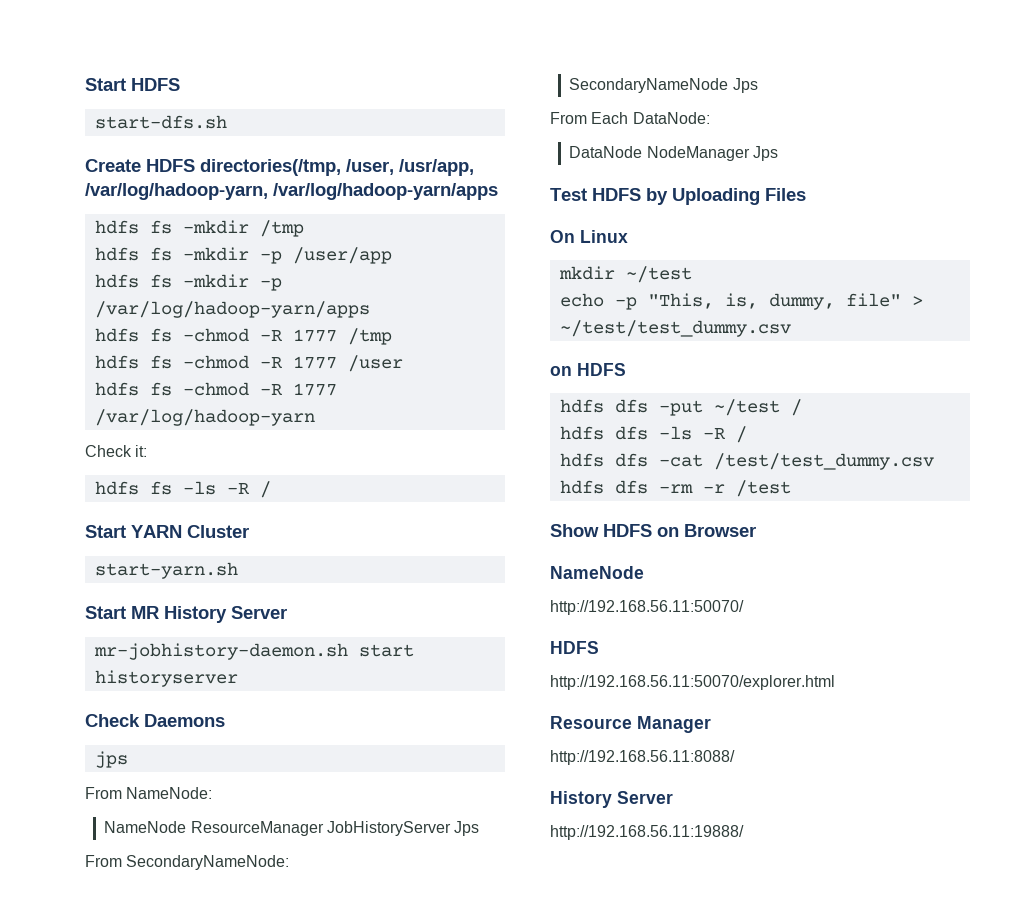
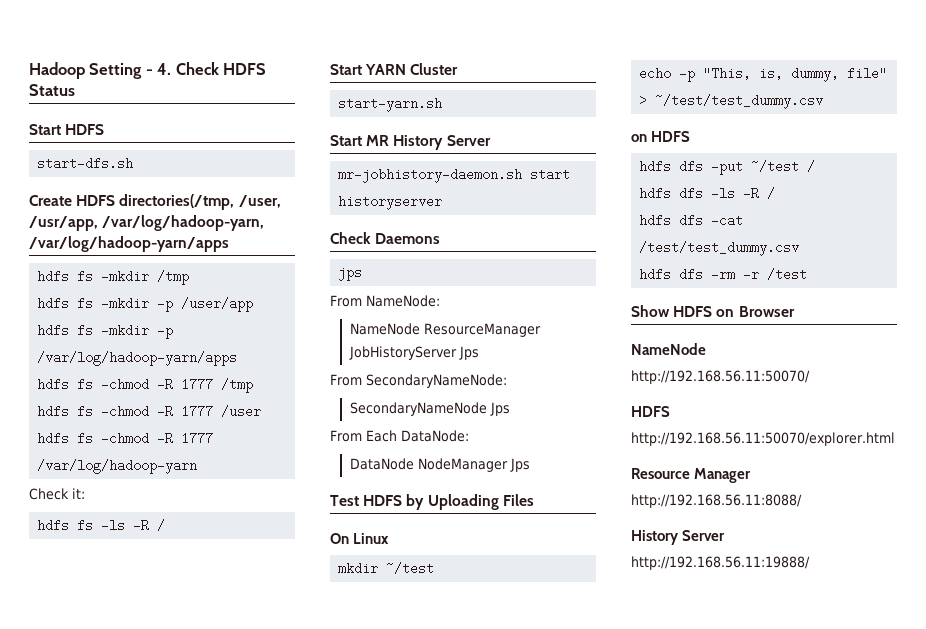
+ Hadoop Setting - 4. Check HDFS Status

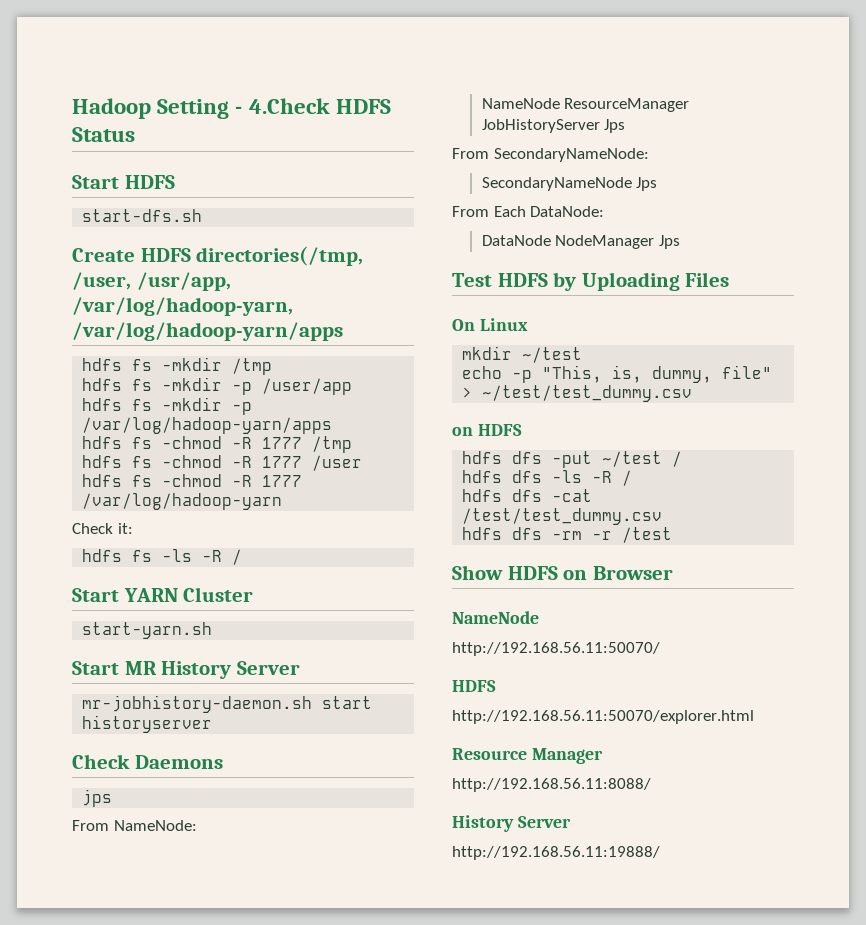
- Hadoop Setting - 4. Check HDFS Status
+ Hadoop Setting - 4.Check HDFS Status

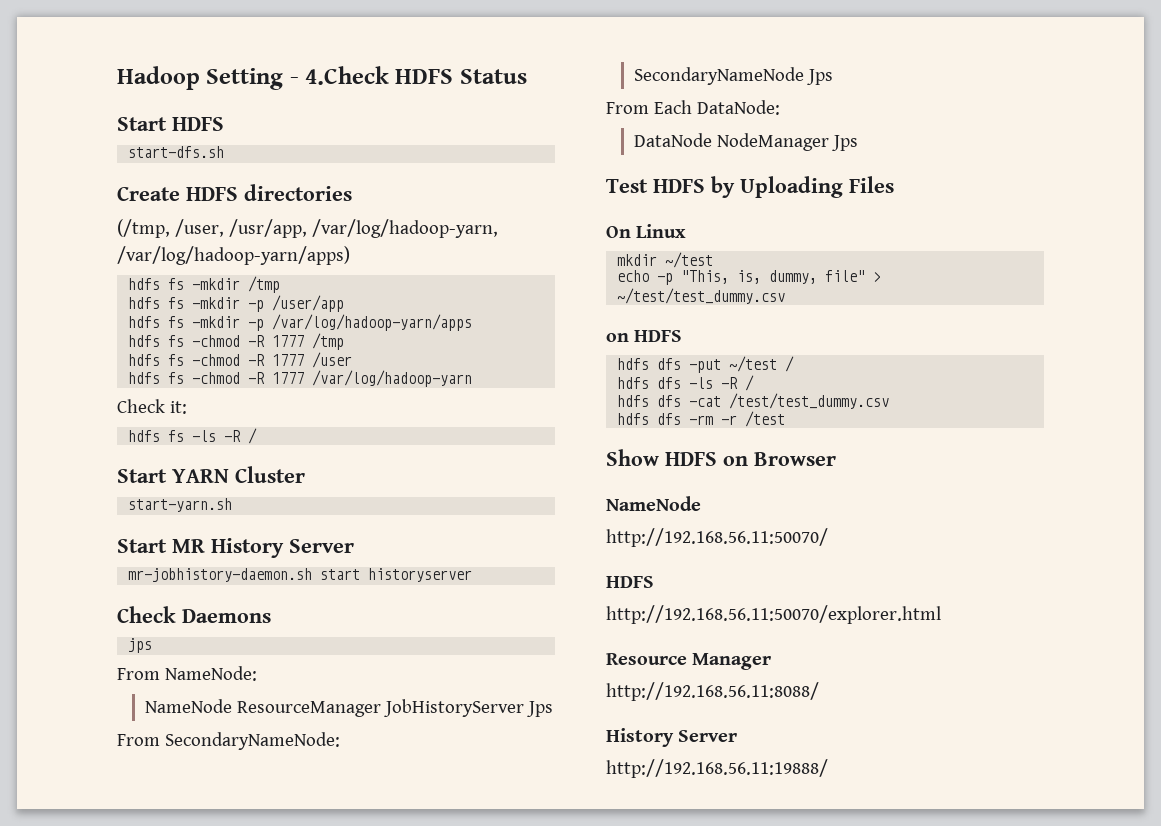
- Create HDFS directories(/tmp, /user, /usr/app, /var/log/hadoop-yarn, /var/log/hadoop-yarn/apps
+ Create HDFS directories
+ (/tmp, /user, /usr/app, /var/log/hadoop-yarn, /var/log/hadoop-yarn/apps)

